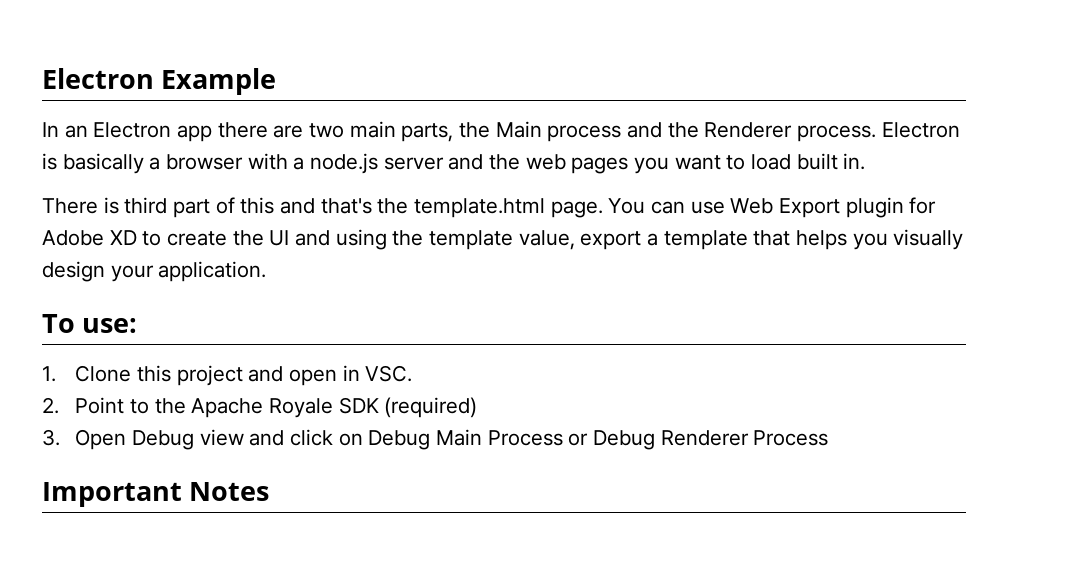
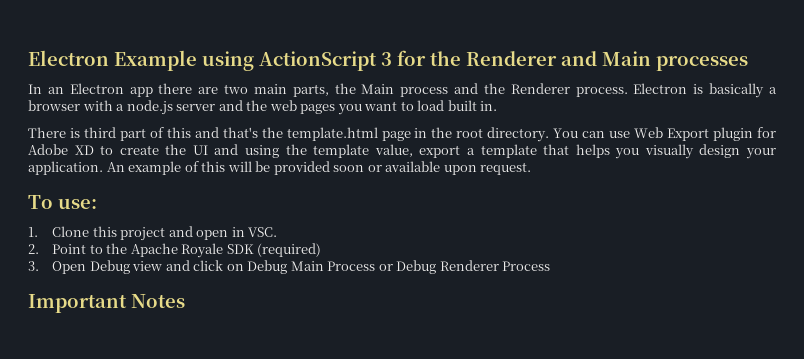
- Electron Example
+ Electron Example using ActionScript 3 for the Renderer and Main processes
- There is third part of this and that's the template.html page.
+ There is third part of this and that's the template.html page in the root directory.
+ An example of this will be provided soon or available upon request.

